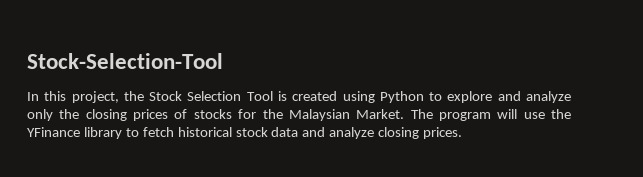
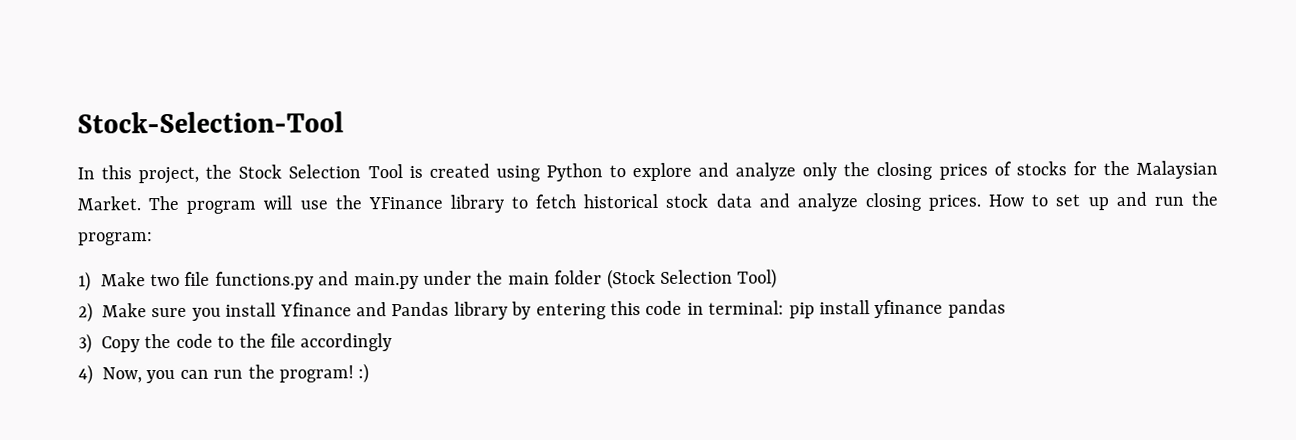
+ How to set up and run the program:
+ 1) Make two file functions.py and main.py under the main folder (Stock Selection Tool)
+ 2) Make sure you install Yfinance and Pandas library by entering this code in terminal: pip install yfinance pandas
+ 3) Copy the code to the file accordingly
+ 4) Now, you can run the program! :)

